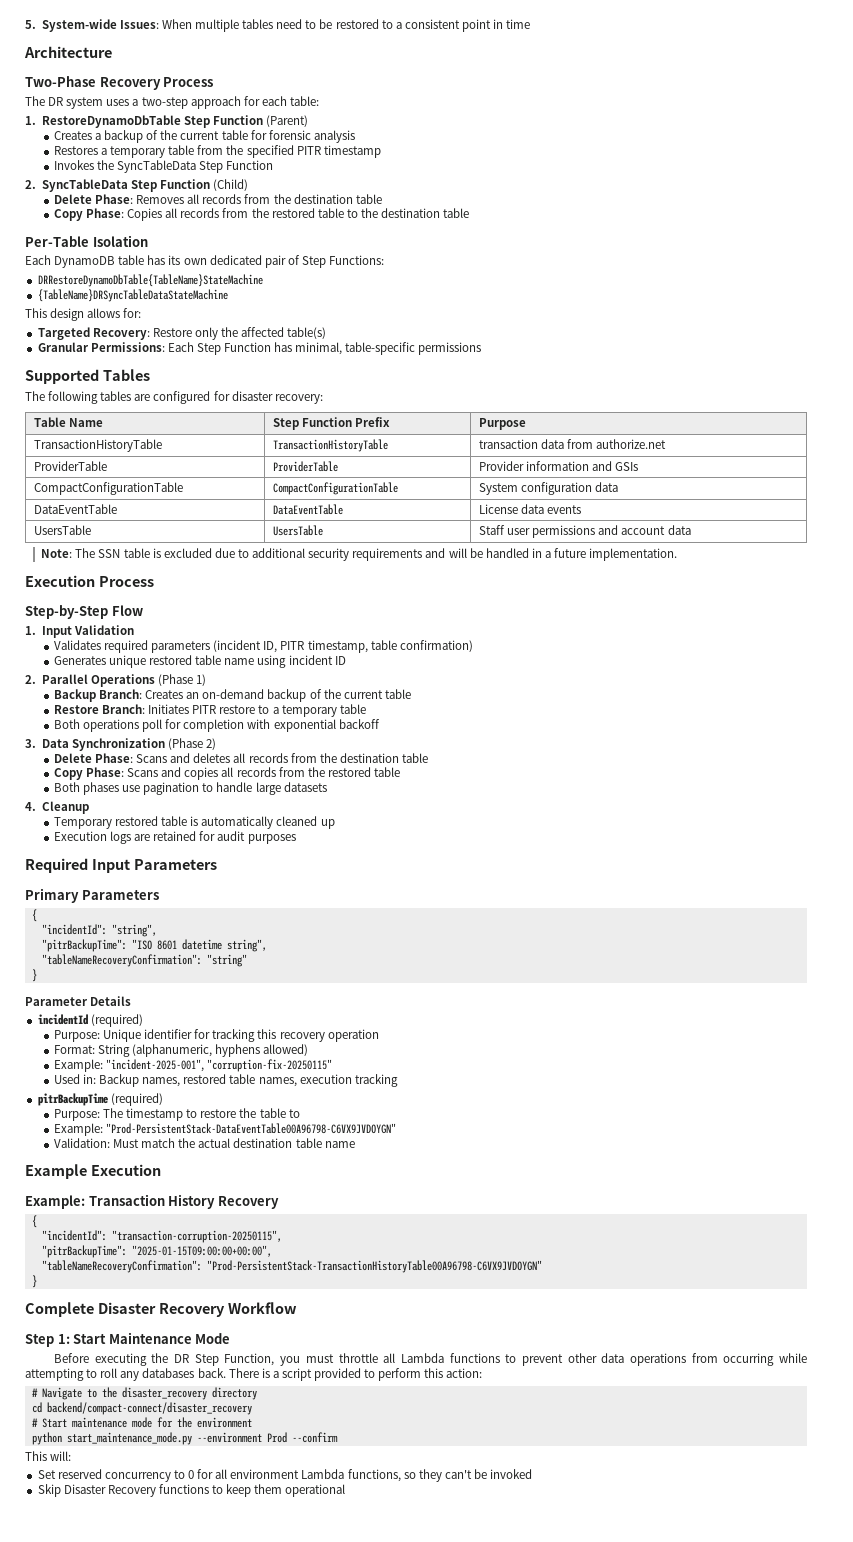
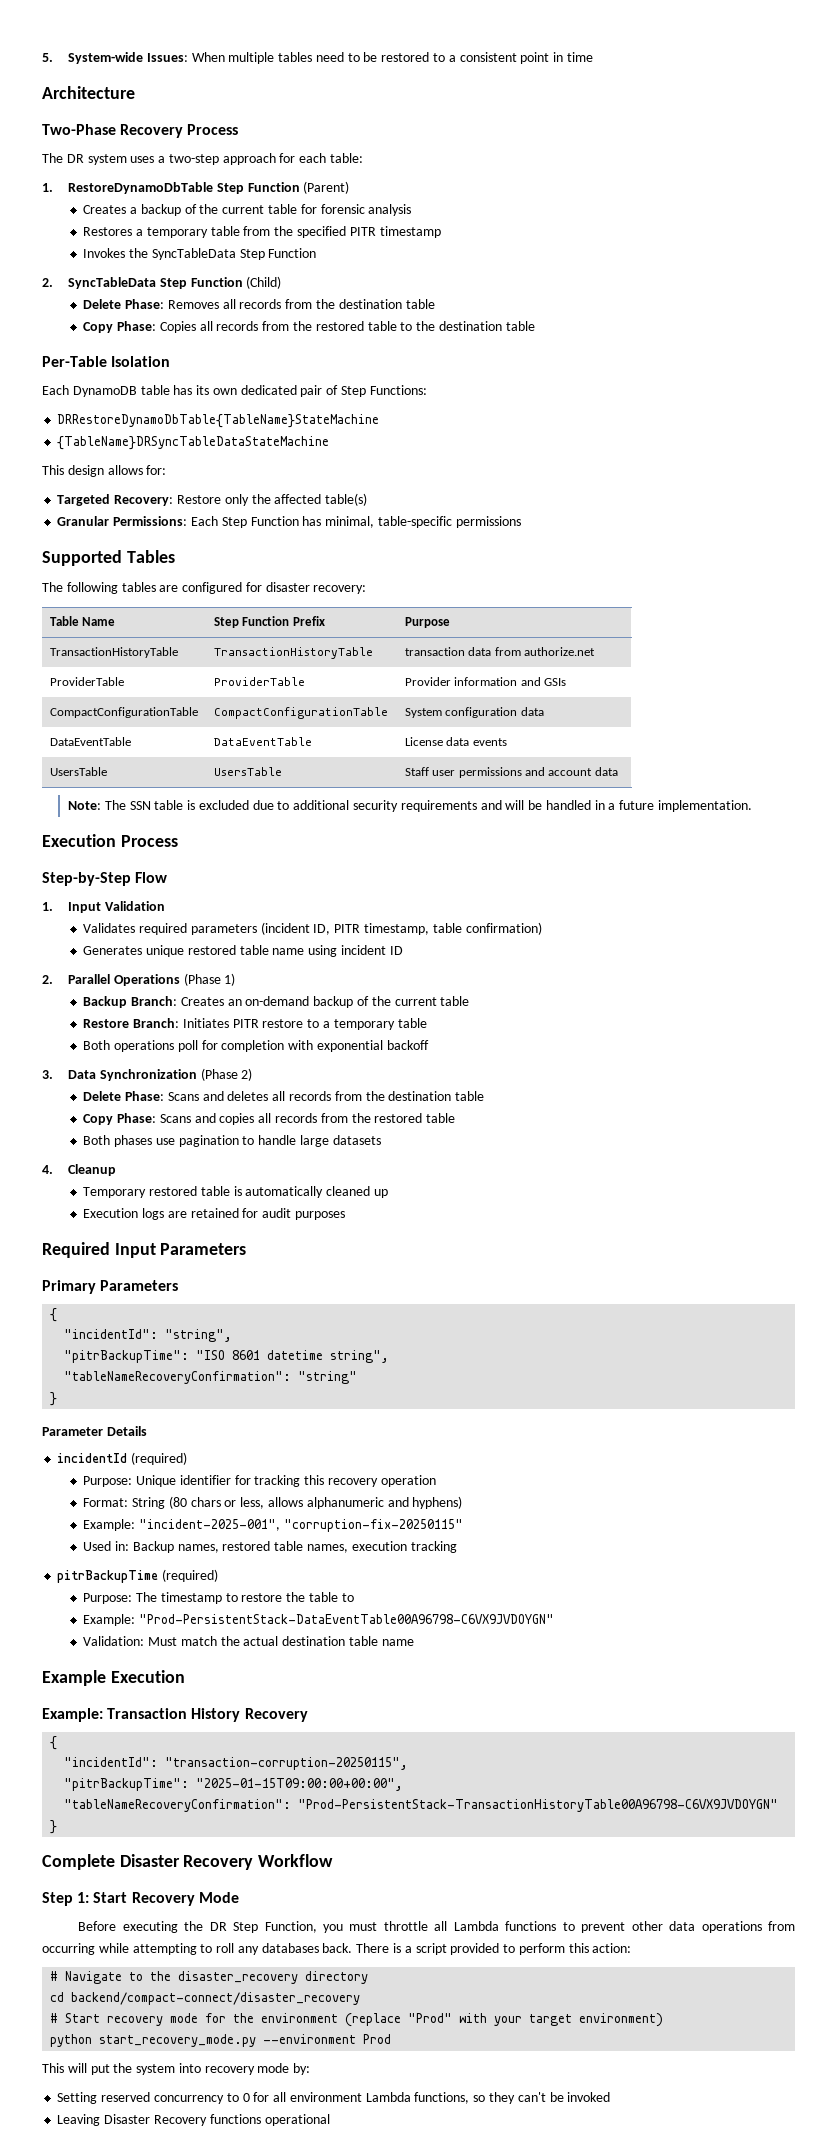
- Format: String (alphanumeric, hyphens allowed)
+ Format: String (80 chars or less, allows alphanumeric and hyphens)
- Step 1: Start Maintenance Mode
+ Step 1: Start Recovery Mode
- # Start maintenance mode for the environment
+ # Start recovery mode for the environment (replace "Prod" with your target environment)
- python start_maintenance_mode.py --environment Prod --confirm
- This will:
- Set reserved concurrency to 0 for all environment Lambda functions, so they can't be invoked
+ python start_recovery_mode.py --environment Prod
+ This will put the system into recovery mode by:
+ Setting reserved concurrency to 0 for all environment Lambda functions, so they can't be invoked
- Skip Disaster Recovery functions to keep them operational
+ Leaving Disaster Recovery functions operational

